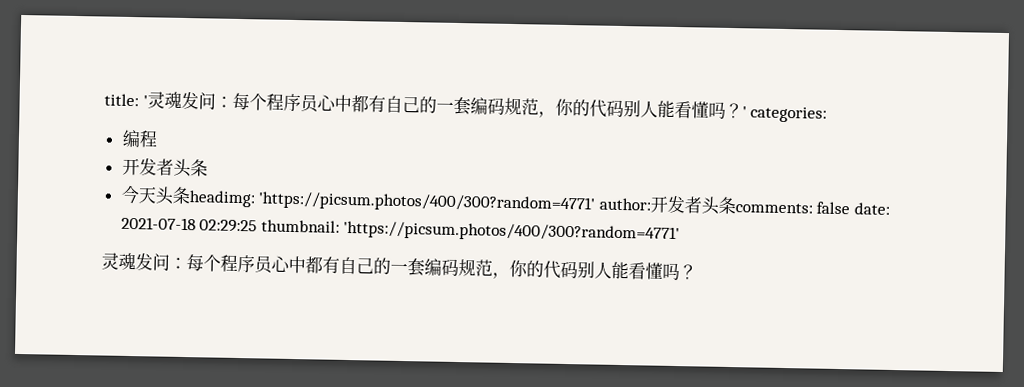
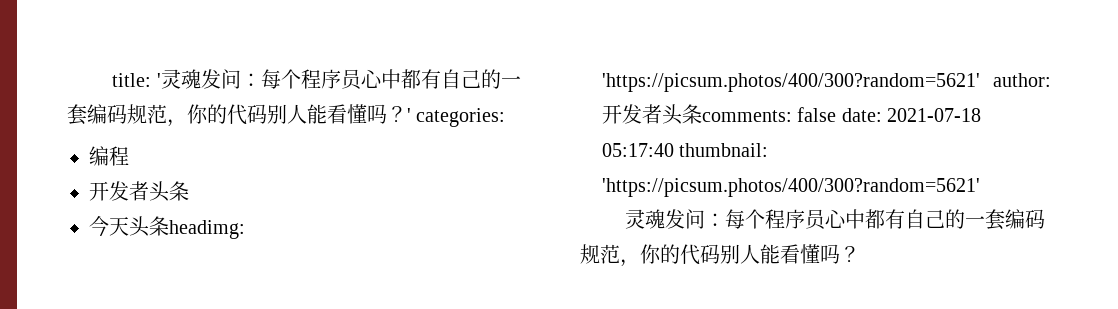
- 今天头条headimg: 'https://picsum.photos/400/300?random=4771' author:开发者头条comments: false date: 2021-07-18 02:29:25 thumbnail: 'https://picsum.photos/400/300?random=4771'
+ 今天头条headimg: 'https://picsum.photos/400/300?random=5621' author:开发者头条comments: false date: 2021-07-18 05:17:40 thumbnail: 'https://picsum.photos/400/300?random=5621'

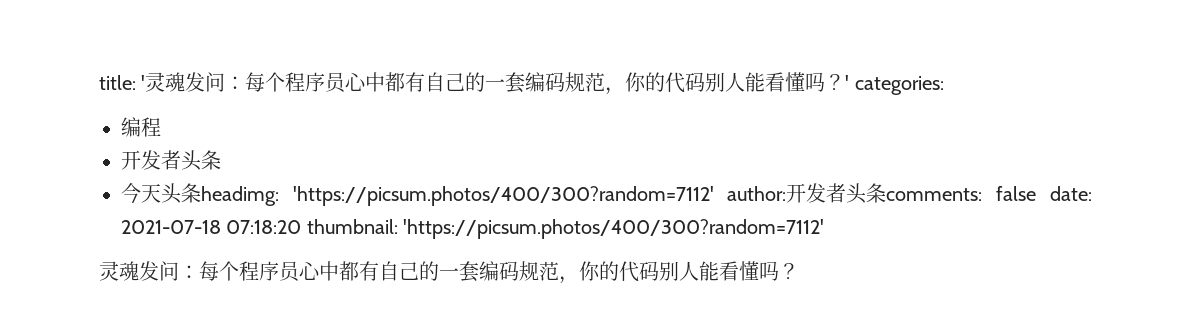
- 今天头条headimg: 'https://picsum.photos/400/300?random=5621' author:开发者头条comments: false date: 2021-07-18 05:17:40 thumbnail: 'https://picsum.photos/400/300?random=5621'
+ 今天头条headimg: 'https://picsum.photos/400/300?random=7112' author:开发者头条comments: false date: 2021-07-18 07:18:20 thumbnail: 'https://picsum.photos/400/300?random=7112'

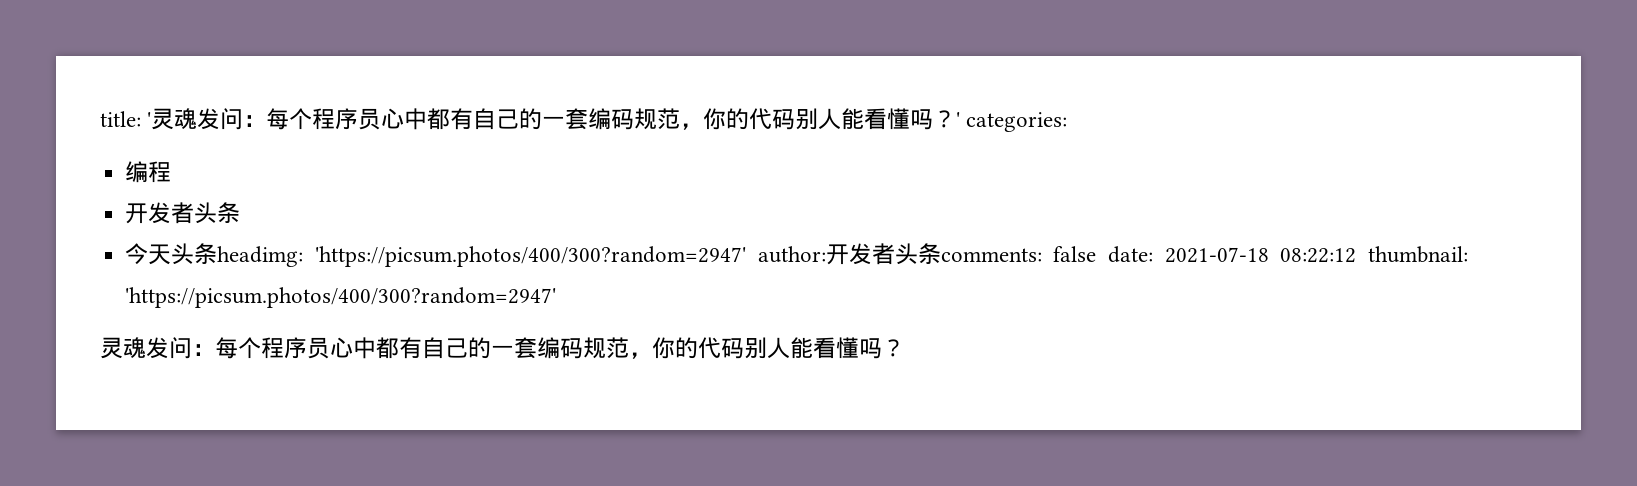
- 今天头条headimg: 'https://picsum.photos/400/300?random=7112' author:开发者头条comments: false date: 2021-07-18 07:18:20 thumbnail: 'https://picsum.photos/400/300?random=7112'
+ 今天头条headimg: 'https://picsum.photos/400/300?random=2947' author:开发者头条comments: false date: 2021-07-18 08:22:12 thumbnail: 'https://picsum.photos/400/300?random=2947'

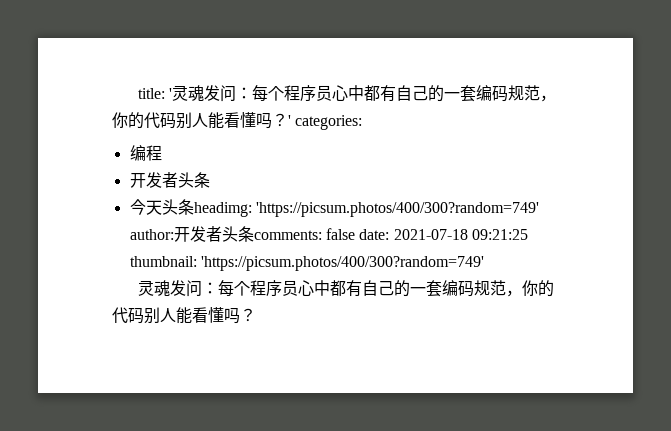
- 今天头条headimg: 'https://picsum.photos/400/300?random=2947' author:开发者头条comments: false date: 2021-07-18 08:22:12 thumbnail: 'https://picsum.photos/400/300?random=2947'
+ 今天头条headimg: 'https://picsum.photos/400/300?random=749' author:开发者头条comments: false date: 2021-07-18 09:21:25 thumbnail: 'https://picsum.photos/400/300?random=749'

